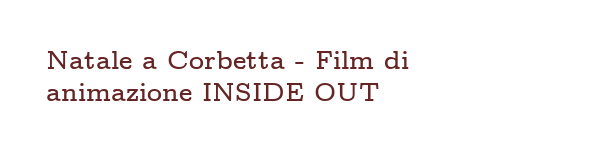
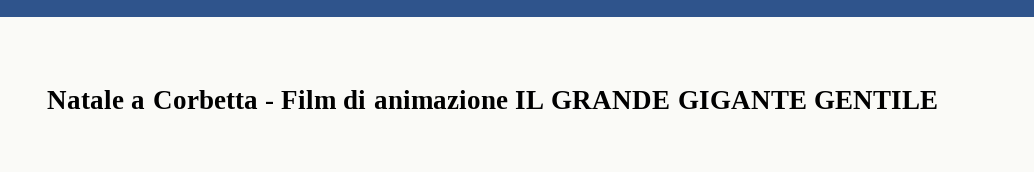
- Natale a Corbetta - Film di animazione INSIDE OUT
+ Natale a Corbetta - Film di animazione IL GRANDE GIGANTE GENTILE

